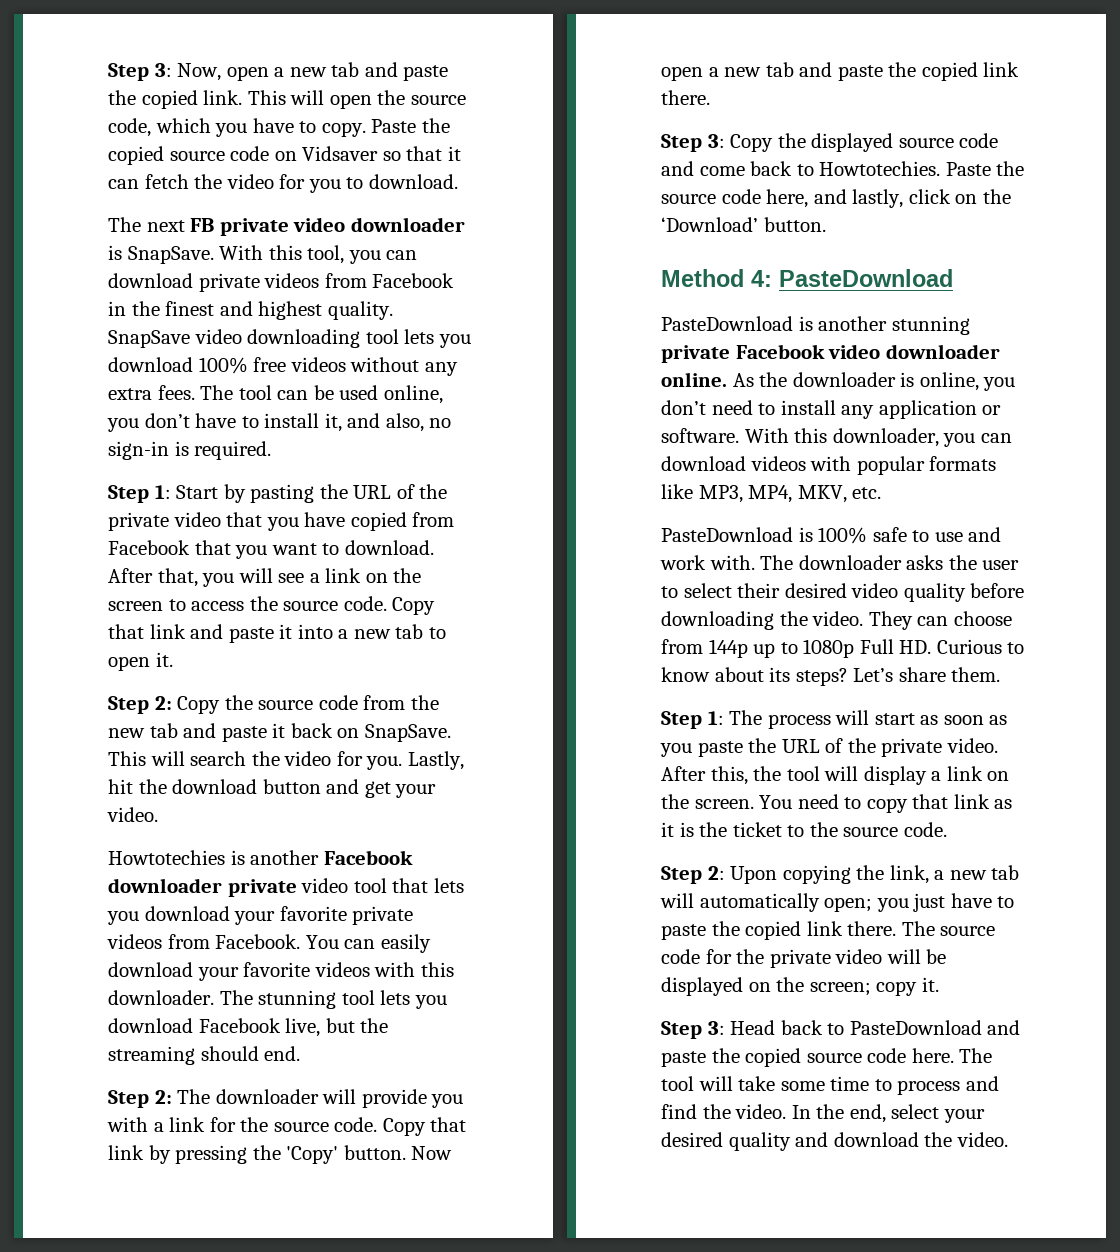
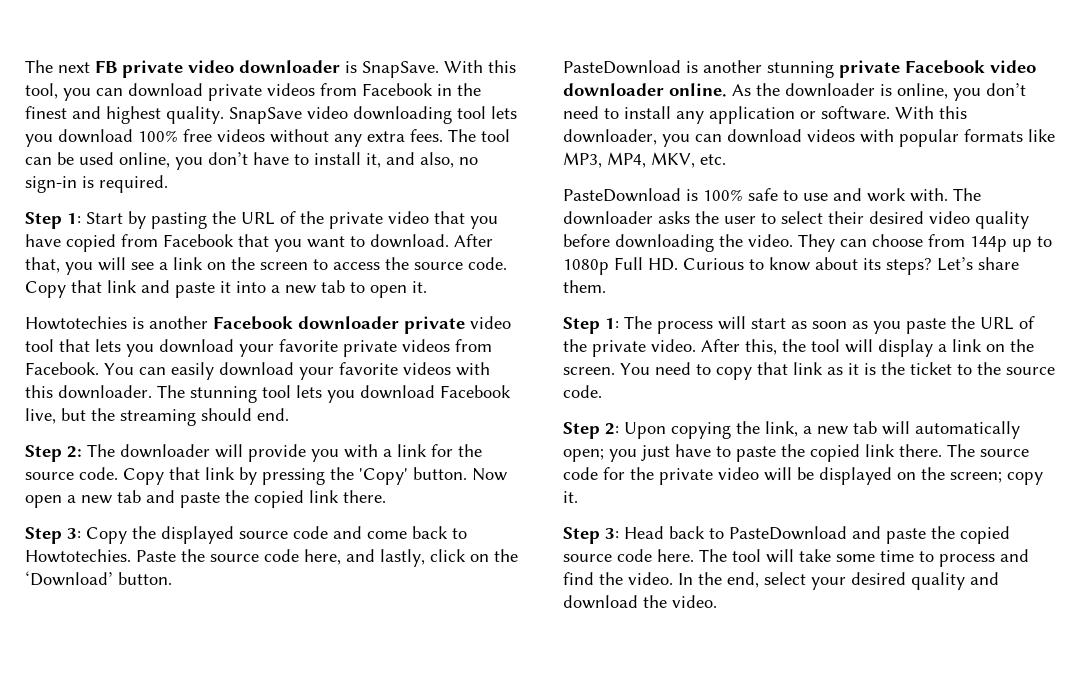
- Step 3: Now, open a new tab and paste the copied link. This will open the source code, which you have to copy. Paste the copied source code on Vidsaver so that it can fetch the video for you to download.
- Step 2: Copy the source code from the new tab and paste it back on SnapSave. This will search the video for you. Lastly, hit the download button and get your video.
- Method 4: PasteDownload

